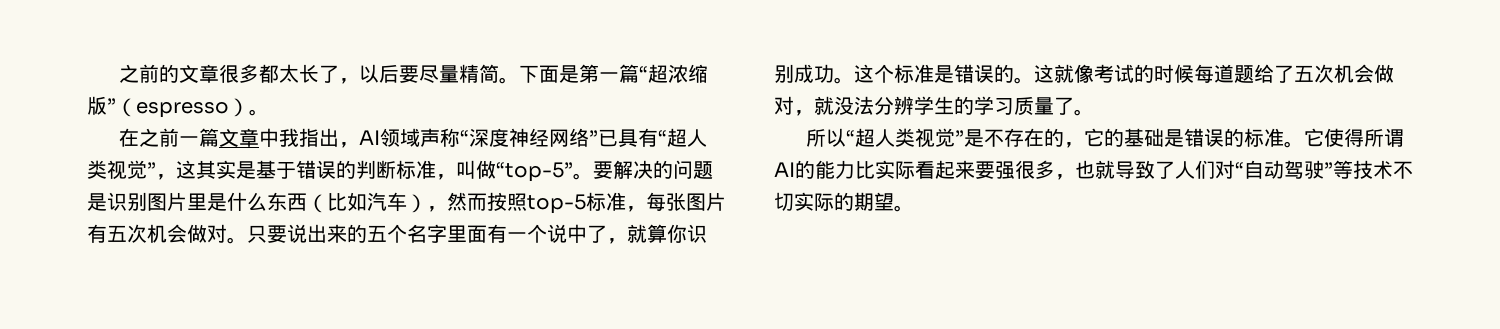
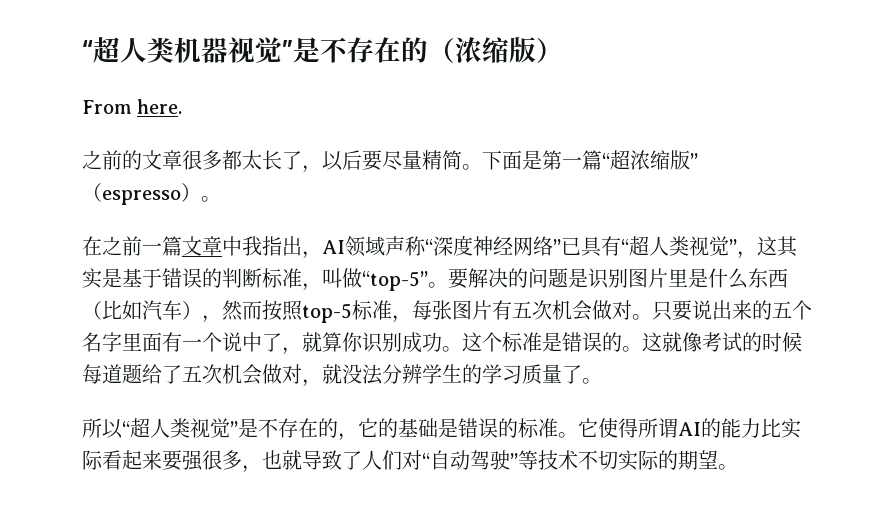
+ “超人类机器视觉”是不存在的（浓缩版）
+ From here.

